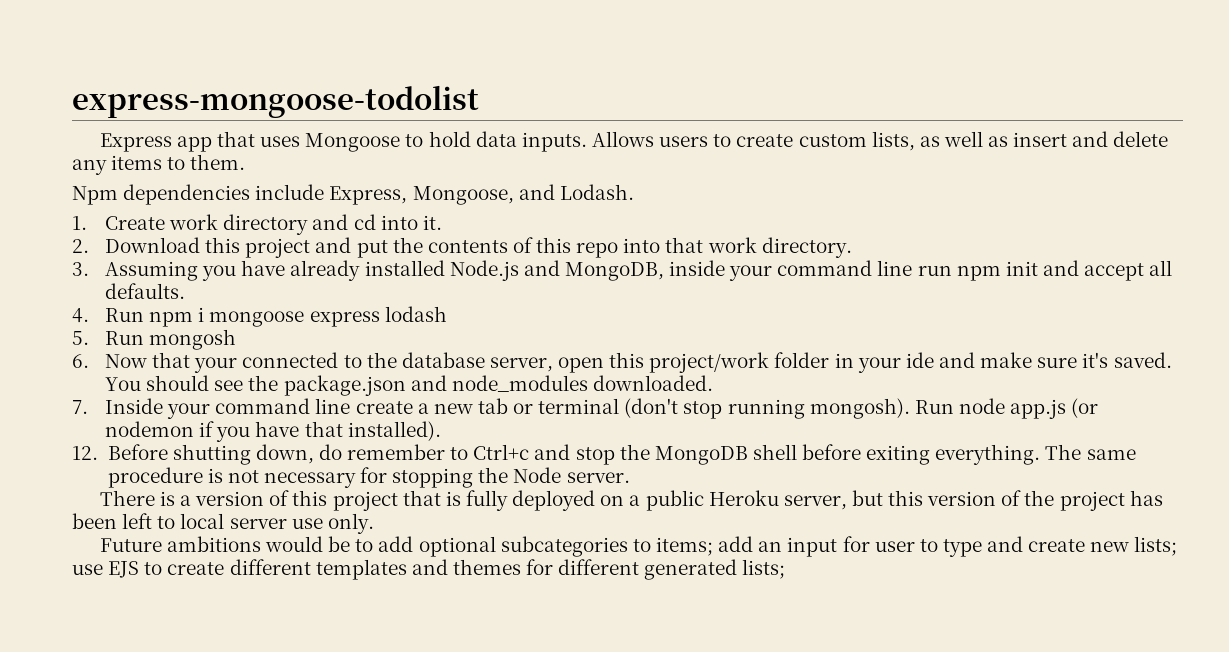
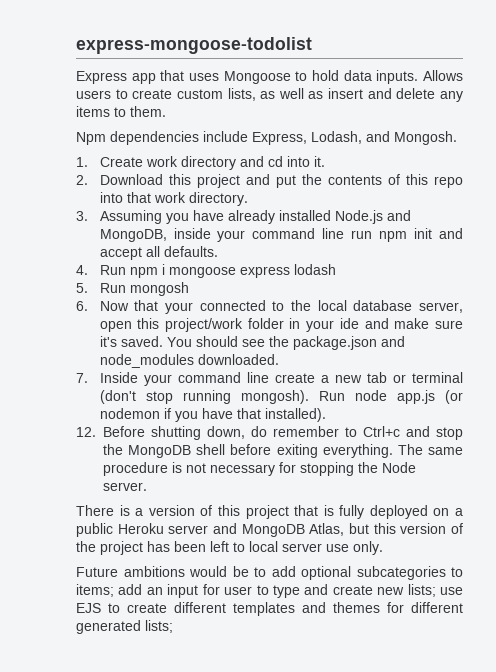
- Npm dependencies include Express, Mongoose, and Lodash.
+ Npm dependencies include Express, Lodash, and Mongosh.
- 6. Now that your connected to the database server, open this project/work folder in your ide and make sure it's saved.
+ 6. Now that your connected to the local database server, open this project/work folder in your ide and make sure it's saved.
- There is a version of this project that is fully deployed on a public Heroku server, but this version of the project has been left to local server use only.
+ There is a version of this project that is fully deployed on a public Heroku server and MongoDB Atlas, but this version of the project has been left to local server use only.

